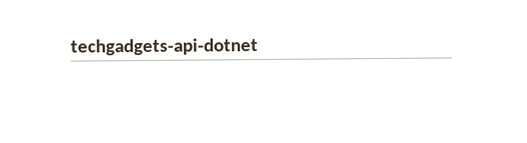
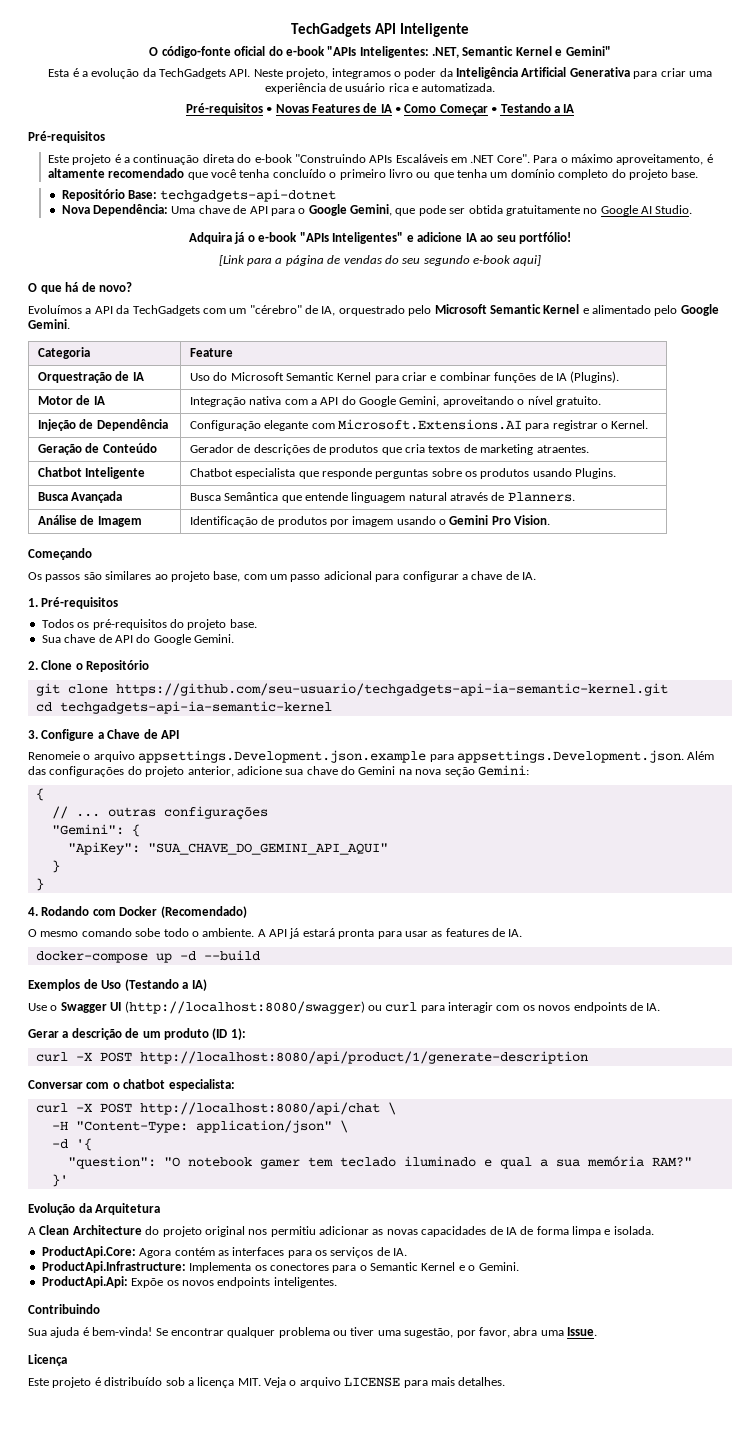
- techgadgets-api-dotnet
+ TechGadgets API Inteligente
+ O código-fonte oficial do e-book "APIs Inteligentes: .NET, Semantic Kernel e Gemini"
+ Esta é a evolução da TechGadgets API. Neste projeto, integramos o poder da Inteligência Artificial Generativa para criar uma experiência de usuário rica e automatizada.
+ Pré-requisitos • Novas Features de IA • Como Começar • Testando a IA
+ Pré-requisitos
+ Este projeto é a continuação direta do e-book "Construindo APIs Escaláveis em .NET Core". Para o máximo aproveitamento, é altamente recomendado que você tenha concluído o primeiro livro ou que tenha um domínio completo do projeto base.
+ Repositório Base: techgadgets-api-dotnet
+ Nova Dependência: Uma chave de API para o Google Gemini, que pode ser obtida gratuitamente no Google AI Studio.
+ Adquira já o e-book "APIs Inteligentes" e adicione IA ao seu portfólio!
+ [Link para a página de vendas do seu segundo e-book aqui]
+ O que há de novo?
+ Evoluímos a API da TechGadgets com um "cérebro" de IA, orquestrado pelo Microsoft Semantic Kernel e alimentado pelo Google Gemini.
+ Categoria | Feature
+ Orquestração de IA | Uso do Microsoft Semantic Kernel para criar e combinar funções de IA (Plugins).
+ Motor de IA | Integração nativa com a API do Google Gemini, aproveitando o nível gratuito.
+ Injeção de Dependência | Configuração elegante com Microsoft.Extensions.AI para registrar o Kernel.
+ Geração de Conteúdo | Gerador de descrições de produtos que cria textos de marketing atraentes.
+ Chatbot Inteligente | Chatbot especialista que responde perguntas sobre os produtos usando Plugins.
+ Busca Avançada | Busca Semântica que entende linguagem natural através de Planners.
+ Análise de Imagem | Identificação de produtos por imagem usando o Gemini Pro Vision.
+ Começando
+ Os passos são similares ao projeto base, com um passo adicional para configurar a chave de IA.
+ 1. Pré-requisitos
+ Todos os pré-requisitos do projeto base.
+ Sua chave de API do Google Gemini.
+ 2. Clone o Repositório
+ git clone https://github.com/seu-usuario/techgadgets-api-ia-semantic-kernel.git
+ cd techgadgets-api-ia-semantic-kernel
+ 3. Configure a Chave de API
+ Renomeie o arquivo appsettings.Development.json.example para appsettings.Development.json. Além das configurações do projeto anterior, adicione sua chave do Gemini na nova seção Gemini:
+ {
+ // ... outras configurações
+ "Gemini": {
+ "ApiKey": "SUA_CHAVE_DO_GEMINI_API_AQUI"
+ }
+ }
+ 4. Rodando com Docker (Recomendado)
+ O mesmo comando sobe todo o ambiente. A API já estará pronta para usar as features de IA.
+ docker-compose up -d --build
+ Exemplos de Uso (Testando a IA)
+ Use o Swagger UI (http://localhost:8080/swagger) ou curl para interagir com os novos endpoints de IA.
+ Gerar a descrição de um produto (ID 1):
+ curl -X POST http://localhost:8080/api/product/1/generate-description
+ Conversar com o chatbot especialista:
+ curl -X POST http://localhost:8080/api/chat \
+ -H "Content-Type: application/json" \
+ -d '{
+ "question": "O notebook gamer tem teclado iluminado e qual a sua memória RAM?"
+ }'
+ Evolução da Arquitetura
+ A Clean Architecture do projeto original nos permitiu adicionar as novas capacidades de IA de forma limpa e isolada.
+ ProductApi.Core: Agora contém as interfaces para os serviços de IA.
+ ProductApi.Infrastructure: Implementa os conectores para o Semantic Kernel e o Gemini.
+ ProductApi.Api: Expõe os novos endpoints inteligentes.
+ Contribuindo
+ Sua ajuda é bem-vinda! Se encontrar qualquer problema ou tiver uma sugestão, por favor, abra uma Issue.
+ Licença
+ Este projeto é distribuído sob a licença MIT. Veja o arquivo LICENSE para mais detalhes.

